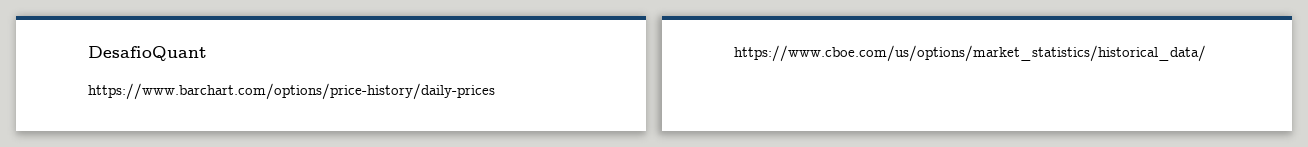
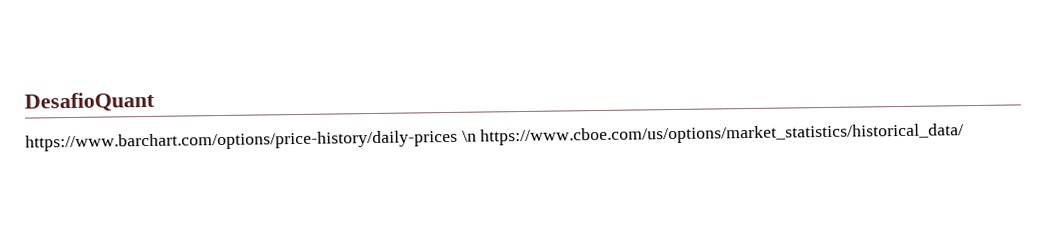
- https://www.barchart.com/options/price-history/daily-prices https://www.cboe.com/us/options/market_statistics/historical_data/
+ https://www.barchart.com/options/price-history/daily-prices \n https://www.cboe.com/us/options/market_statistics/historical_data/

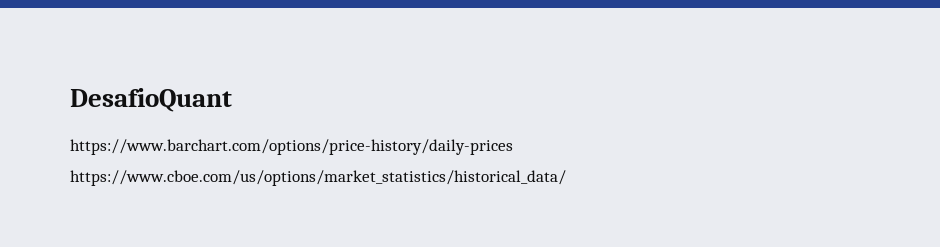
- https://www.barchart.com/options/price-history/daily-prices \n https://www.cboe.com/us/options/market_statistics/historical_data/
+ https://www.barchart.com/options/price-history/daily-prices
+ https://www.cboe.com/us/options/market_statistics/historical_data/

